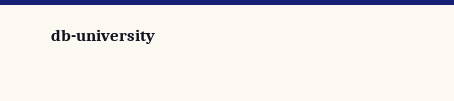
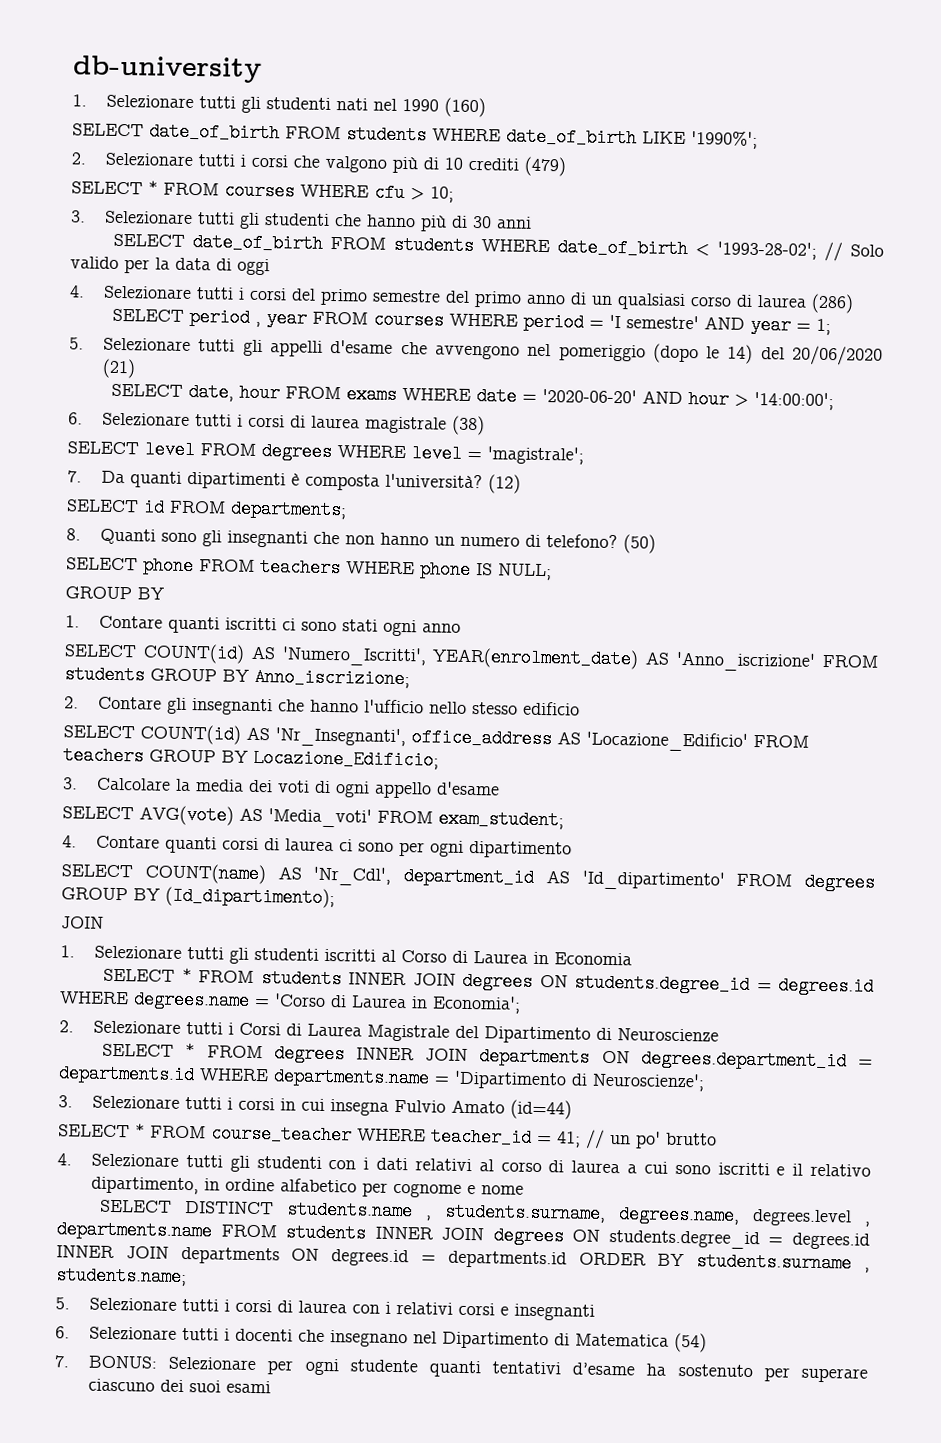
+ 1. Selezionare tutti gli studenti nati nel 1990 (160)
+ SELECT date_of_birth FROM students WHERE date_of_birth LIKE '1990%';
+ 2. Selezionare tutti i corsi che valgono più di 10 crediti (479)
+ SELECT * FROM courses WHERE cfu > 10;
+ 3. Selezionare tutti gli studenti che hanno più di 30 anni
+ SELECT date_of_birth FROM students WHERE date_of_birth < '1993-28-02'; // Solo valido per la data di oggi
+ 4. Selezionare tutti i corsi del primo semestre del primo anno di un qualsiasi corso di laurea (286)
+ SELECT period , year FROM courses WHERE period = 'I semestre' AND year = 1;
+ 5. Selezionare tutti gli appelli d'esame che avvengono nel pomeriggio (dopo le 14) del 20/06/2020 (21)
+ SELECT date, hour FROM exams WHERE date = '2020-06-20' AND hour > '14:00:00';
+ 6. Selezionare tutti i corsi di laurea magistrale (38)
+ SELECT level FROM degrees WHERE level = 'magistrale';
+ 7. Da quanti dipartimenti è composta l'università? (12)
+ SELECT id FROM departments;
+ 8. Quanti sono gli insegnanti che non hanno un numero di telefono? (50)
+ SELECT phone FROM teachers WHERE phone IS NULL;
+ GROUP BY
+ 1. Contare quanti iscritti ci sono stati ogni anno
+ SELECT COUNT(id) AS 'Numero_Iscritti', YEAR(enrolment_date) AS 'Anno_iscrizione' FROM students GROUP BY Anno_iscrizione;
+ 2. Contare gli insegnanti che hanno l'ufficio nello stesso edificio
+ SELECT COUNT(id) AS 'Nr_Insegnanti', office_address AS 'Locazione_Edificio' FROM teachers GROUP BY Locazione_Edificio;
+ 3. Calcolare la media dei voti di ogni appello d'esame
+ SELECT AVG(vote) AS 'Media_voti' FROM exam_student;
+ 4. Contare quanti corsi di laurea ci sono per ogni dipartimento
+ SELECT COUNT(name) AS 'Nr_Cdl', department_id AS 'Id_dipartimento' FROM degrees GROUP BY (Id_dipartimento);
+ JOIN
+ 1. Selezionare tutti gli studenti iscritti al Corso di Laurea in Economia
+ SELECT * FROM students INNER JOIN degrees ON students.degree_id = degrees.id WHERE degrees.name = 'Corso di Laurea in Economia';
+ 2. Selezionare tutti i Corsi di Laurea Magistrale del Dipartimento di Neuroscienze
+ SELECT * FROM degrees INNER JOIN departments ON degrees.department_id = departments.id WHERE departments.name = 'Dipartimento di Neuroscienze';
+ 3. Selezionare tutti i corsi in cui insegna Fulvio Amato (id=44)
+ SELECT * FROM course_teacher WHERE teacher_id = 41; // un po' brutto
+ 4. Selezionare tutti gli studenti con i dati relativi al corso di laurea a cui sono iscritti e il relativo dipartimento, in ordine alfabetico per cognome e nome
+ SELECT DISTINCT students.name , students.surname, degrees.name, degrees.level , departments.name FROM students INNER JOIN degrees ON students.degree_id = degrees.id INNER JOIN departments ON degrees.id = departments.id ORDER BY students.surname , students.name;
+ 5. Selezionare tutti i corsi di laurea con i relativi corsi e insegnanti
+ 6. Selezionare tutti i docenti che insegnano nel Dipartimento di Matematica (54)
+ 7. BONUS: Selezionare per ogni studente quanti tentativi d’esame ha sostenuto per superare ciascuno dei suoi esami

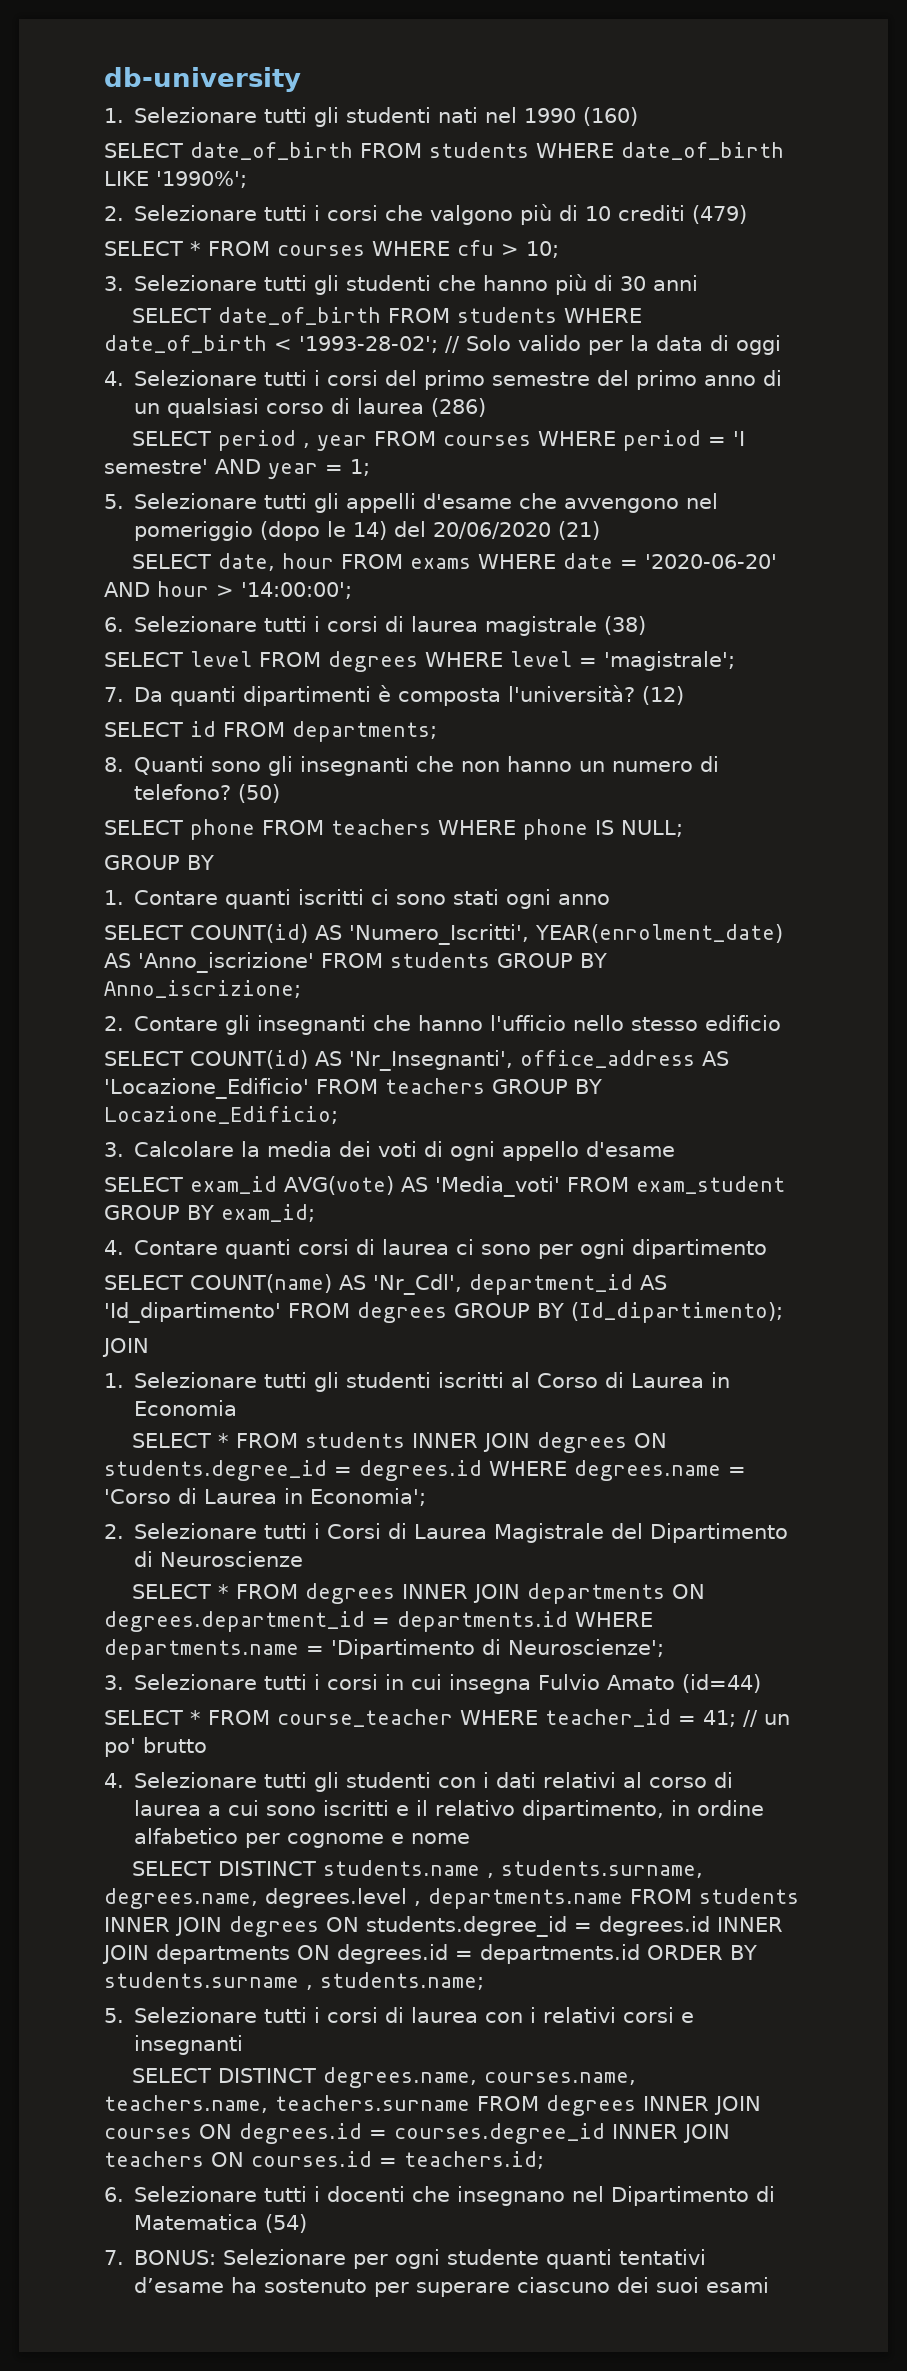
- SELECT AVG(vote) AS 'Media_voti' FROM exam_student;
+ SELECT exam_id AVG(vote) AS 'Media_voti' FROM exam_student GROUP BY exam_id;
+ SELECT DISTINCT degrees.name, courses.name, teachers.name, teachers.surname FROM degrees INNER JOIN courses ON degrees.id = courses.degree_id INNER JOIN teachers ON courses.id = teachers.id;

